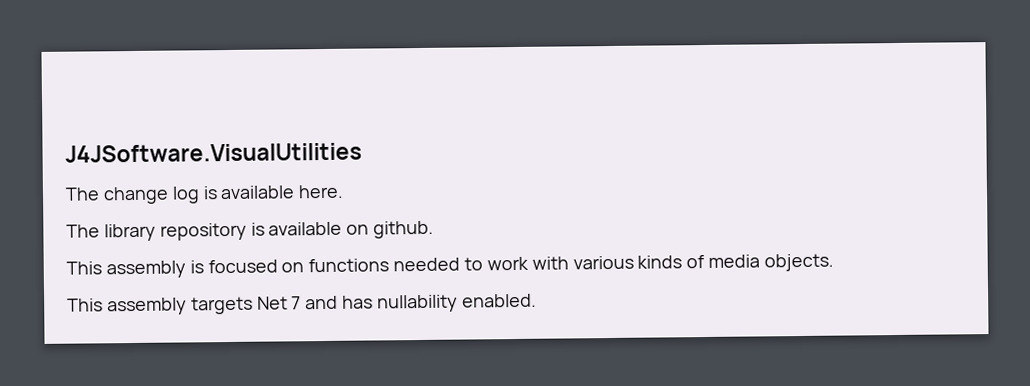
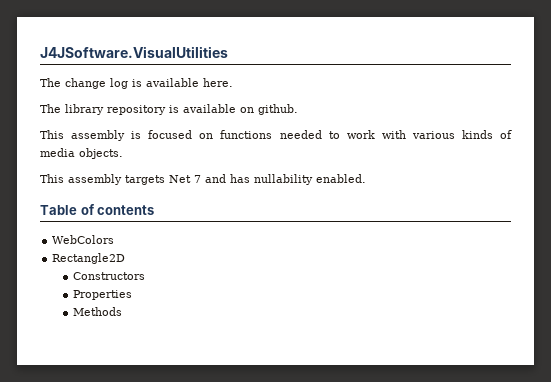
+ Table of contents
+ WebColors
+ Rectangle2D
+ Constructors
+ Properties
+ Methods

